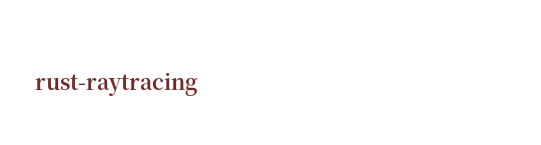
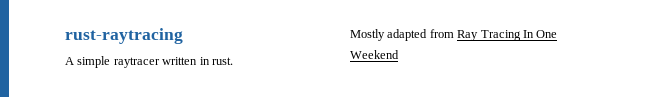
+ A simple raytracer written in rust.
+ Mostly adapted from Ray Tracing In One Weekend

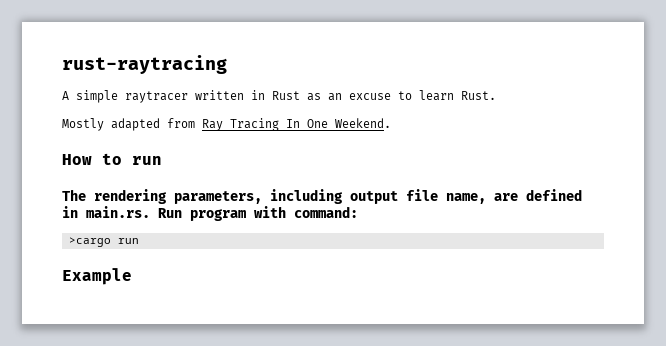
- A simple raytracer written in rust.
+ A simple raytracer written in Rust as an excuse to learn Rust.
- Mostly adapted from Ray Tracing In One Weekend
+ Mostly adapted from Ray Tracing In One Weekend.
+ How to run
+ The rendering parameters, including output file name, are defined in main.rs. Run program with command:
+ >cargo run
+ Example

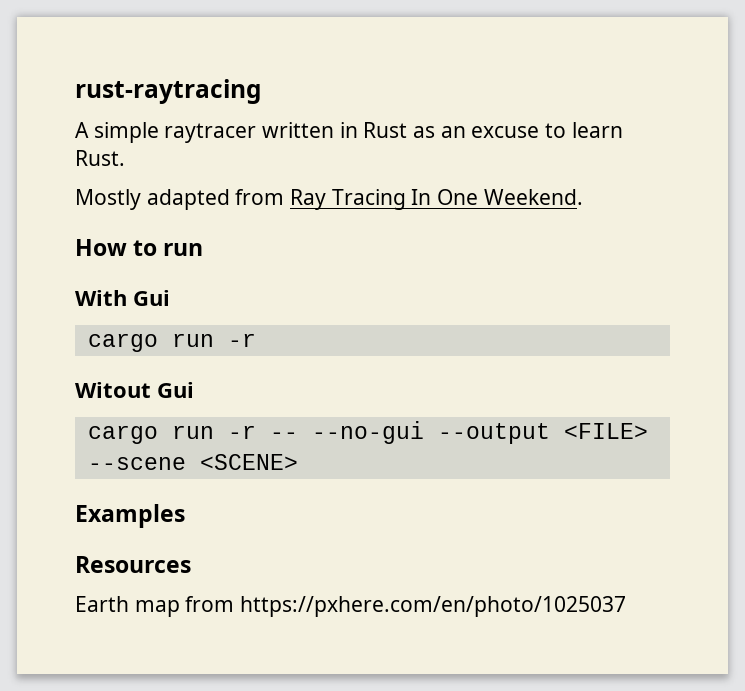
- The rendering parameters, including output file name, are defined in main.rs. Run program with command:
- >cargo run
- Example
+ With Gui
+ cargo run -r
+ Witout Gui
+ cargo run -r -- --no-gui --output <FILE> --scene <SCENE>
+ Examples
+ Resources
+ Earth map from https://pxhere.com/en/photo/1025037

